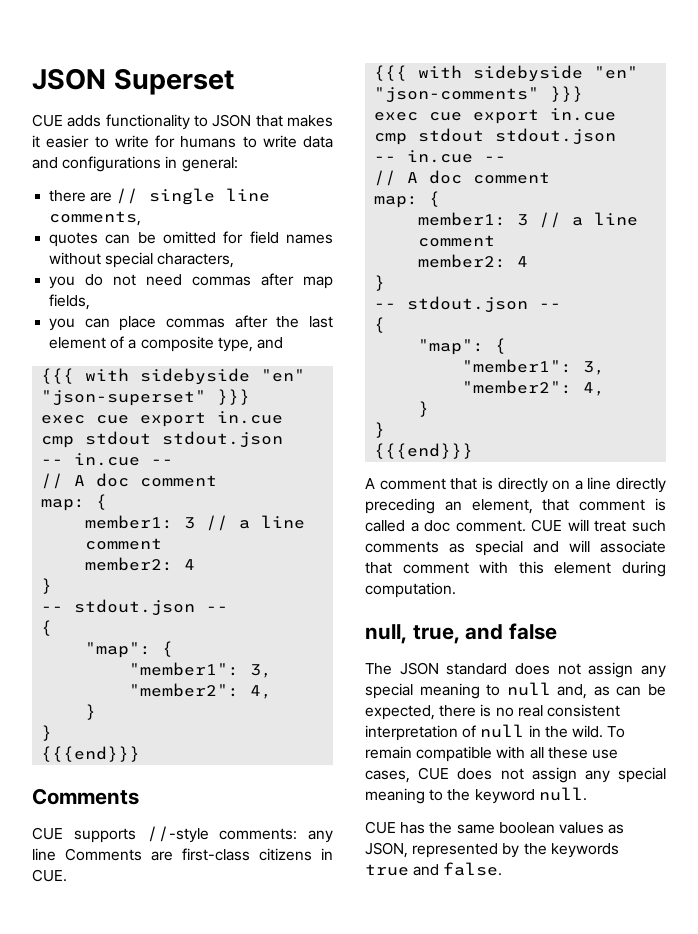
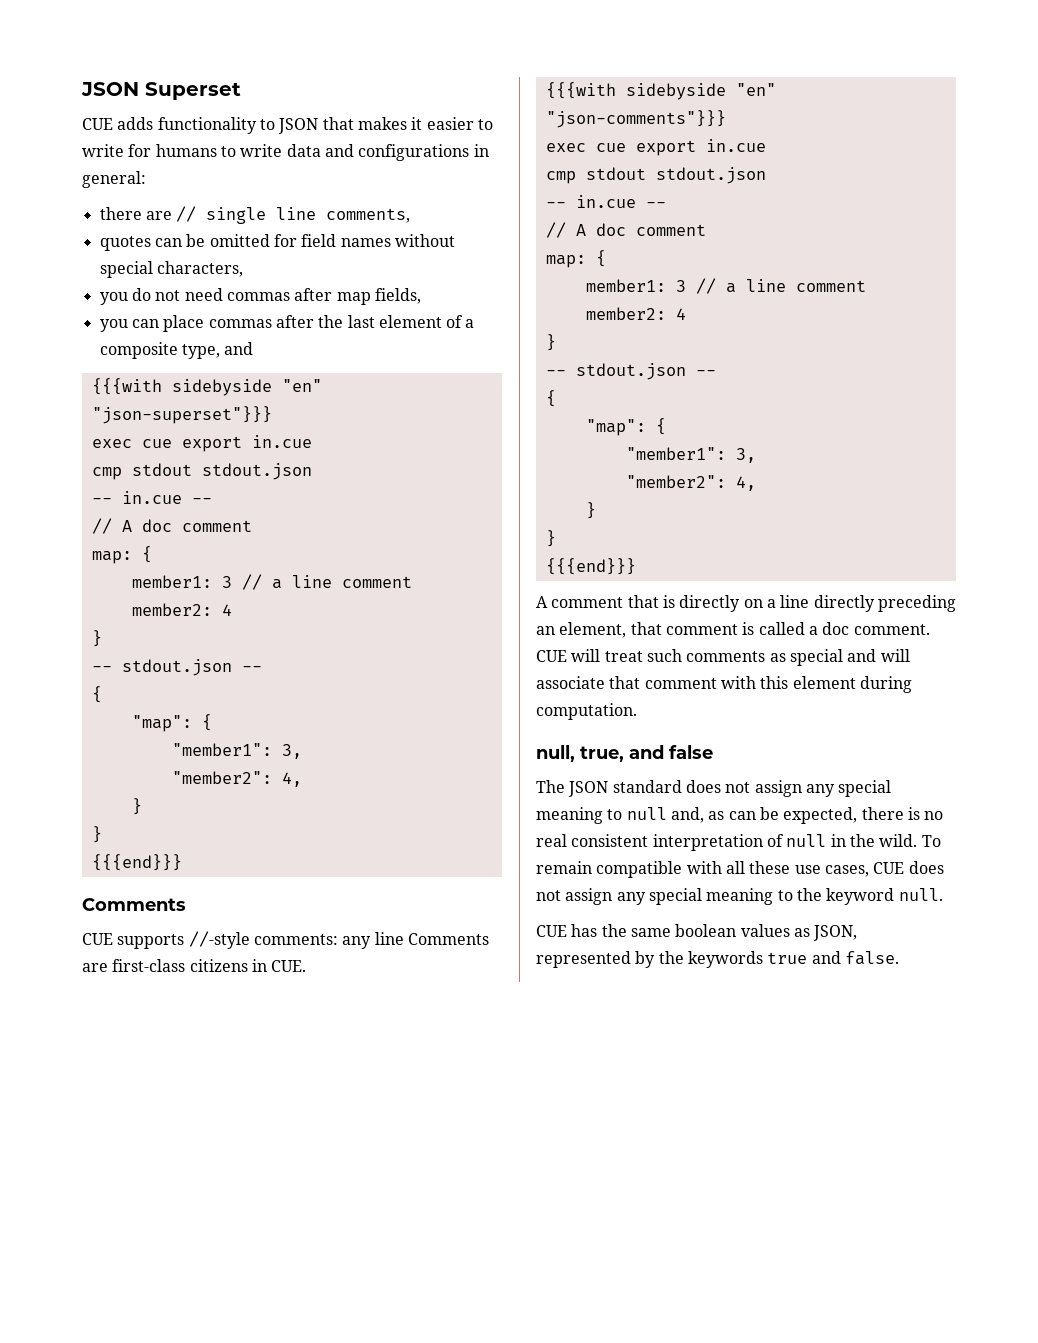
- {{{ with sidebyside "en" "json-superset" }}}
+ {{{with sidebyside "en" "json-superset"}}}
- {{{ with sidebyside "en" "json-comments" }}}
+ {{{with sidebyside "en" "json-comments"}}}

